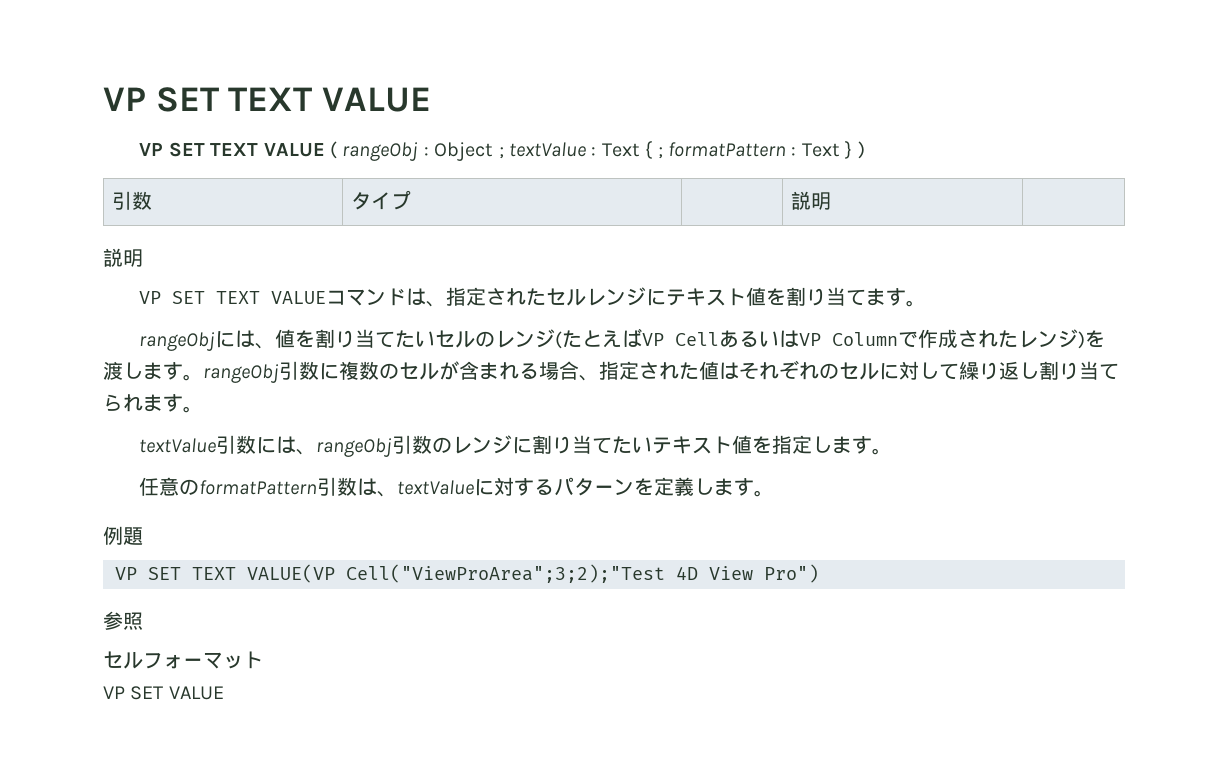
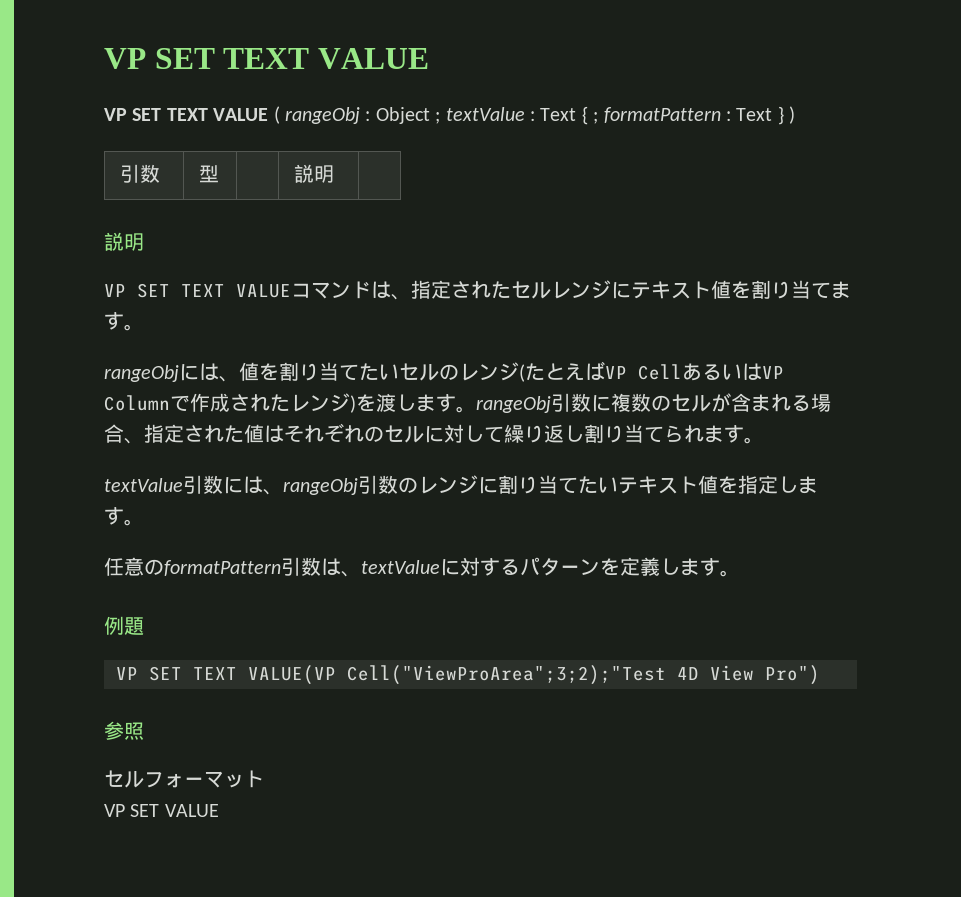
- 引数 | タイプ | | 説明 |
+ 引数 | 型 | | 説明 |

